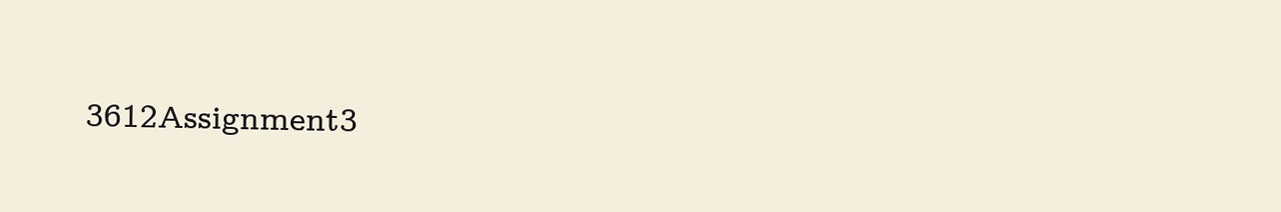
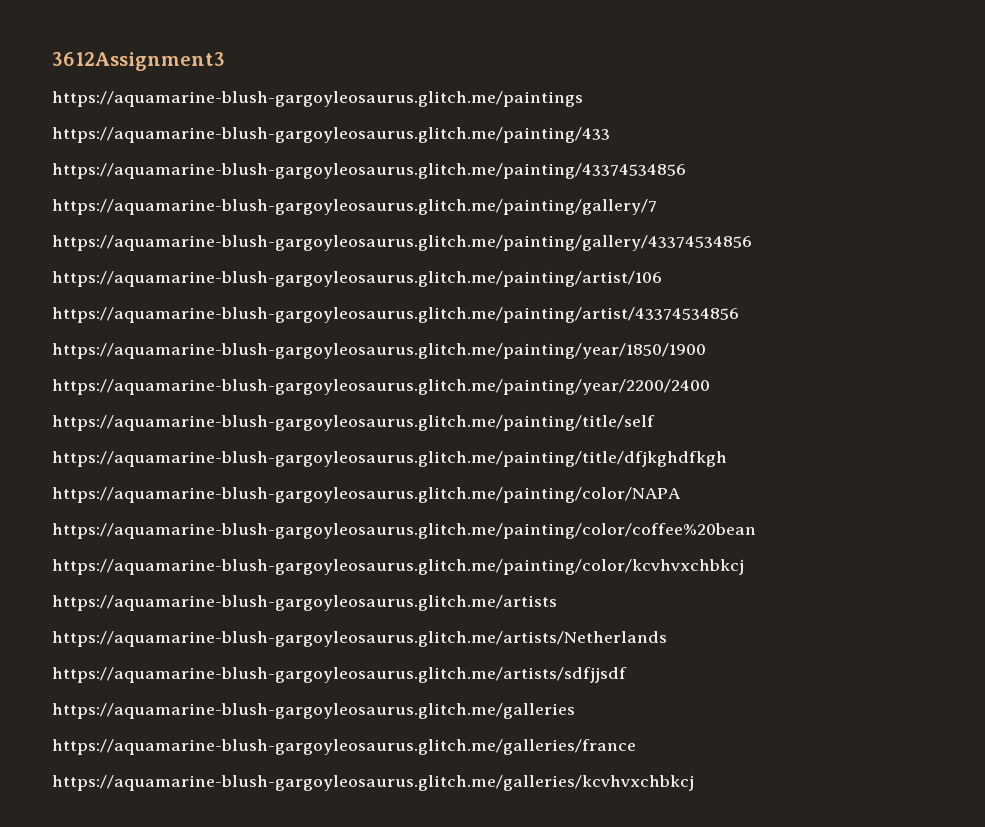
+ https://aquamarine-blush-gargoyleosaurus.glitch.me/paintings
+ https://aquamarine-blush-gargoyleosaurus.glitch.me/painting/433
+ https://aquamarine-blush-gargoyleosaurus.glitch.me/painting/43374534856
+ https://aquamarine-blush-gargoyleosaurus.glitch.me/painting/gallery/7
+ https://aquamarine-blush-gargoyleosaurus.glitch.me/painting/gallery/43374534856
+ https://aquamarine-blush-gargoyleosaurus.glitch.me/painting/artist/106
+ https://aquamarine-blush-gargoyleosaurus.glitch.me/painting/artist/43374534856
+ https://aquamarine-blush-gargoyleosaurus.glitch.me/painting/year/1850/1900
+ https://aquamarine-blush-gargoyleosaurus.glitch.me/painting/year/2200/2400
+ https://aquamarine-blush-gargoyleosaurus.glitch.me/painting/title/self
+ https://aquamarine-blush-gargoyleosaurus.glitch.me/painting/title/dfjkghdfkgh
+ https://aquamarine-blush-gargoyleosaurus.glitch.me/painting/color/NAPA
+ https://aquamarine-blush-gargoyleosaurus.glitch.me/painting/color/coffee%20bean
+ https://aquamarine-blush-gargoyleosaurus.glitch.me/painting/color/kcvhvxchbkcj
+ https://aquamarine-blush-gargoyleosaurus.glitch.me/artists
+ https://aquamarine-blush-gargoyleosaurus.glitch.me/artists/Netherlands
+ https://aquamarine-blush-gargoyleosaurus.glitch.me/artists/sdfjjsdf
+ https://aquamarine-blush-gargoyleosaurus.glitch.me/galleries
+ https://aquamarine-blush-gargoyleosaurus.glitch.me/galleries/france
+ https://aquamarine-blush-gargoyleosaurus.glitch.me/galleries/kcvhvxchbkcj

